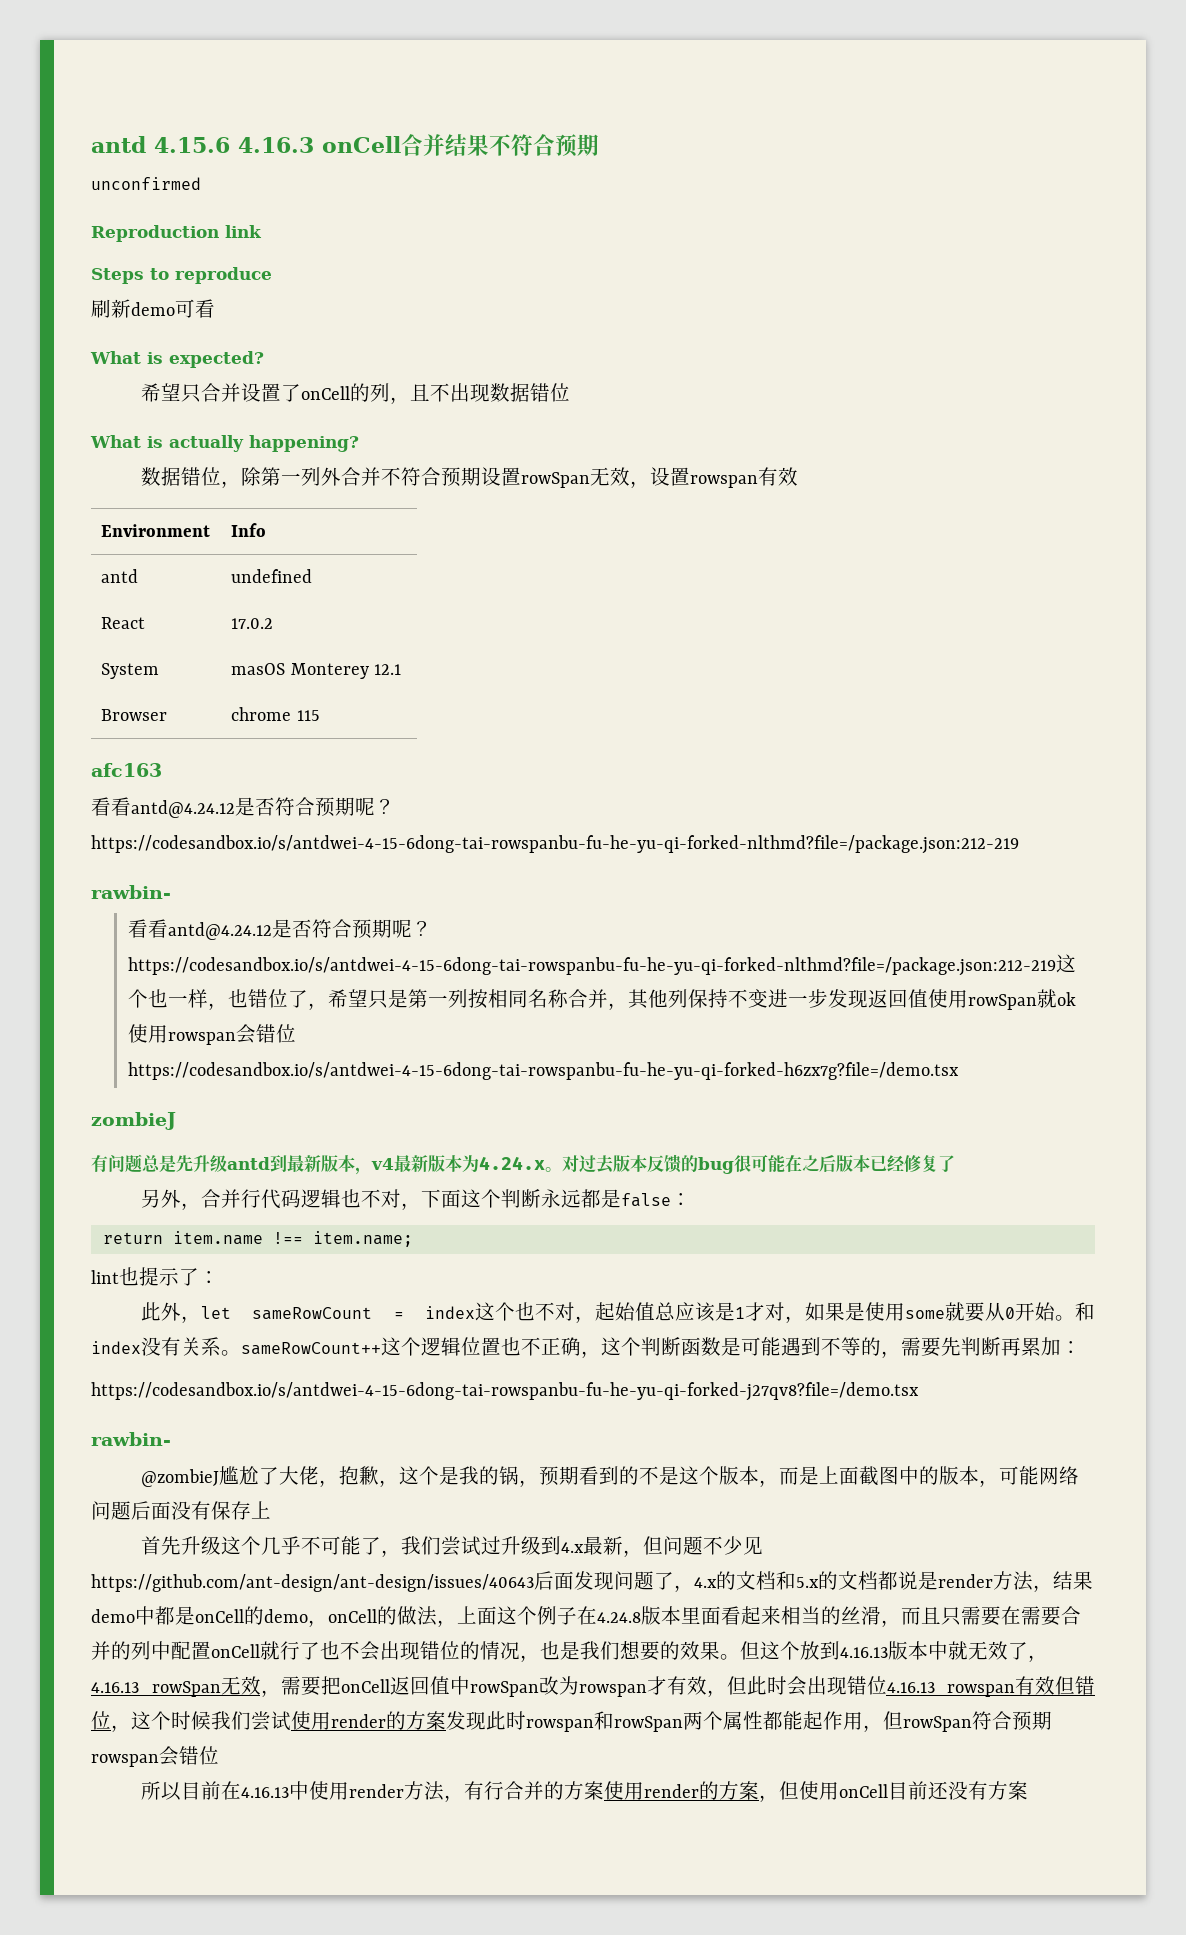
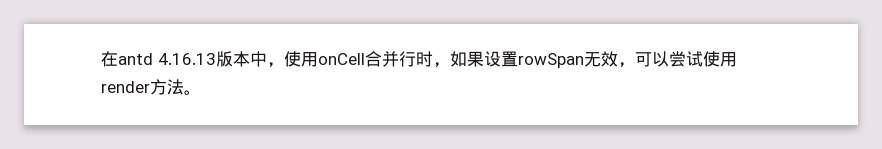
- antd 4.15.6 4.16.3 onCell合并结果不符合预期
- unconfirmed
- Reproduction link
- Steps to reproduce
- 刷新demo可看
- What is expected?
- 希望只合并设置了onCell的列，且不出现数据错位
- What is actually happening?
- 数据错位，除第一列外合并不符合预期设置rowSpan无效，设置rowspan有效
- Environment | Info
- antd | undefined
- React | 17.0.2
- System | masOS Monterey 12.1
- Browser | chrome 115
- afc163
- 看看antd@4.24.12是否符合预期呢？https://codesandbox.io/s/antdwei-4-15-6dong-tai-rowspanbu-fu-he-yu-qi-forked-nlthmd?file=/package.json:212-219
- rawbin-
- 看看antd@4.24.12是否符合预期呢？https://codesandbox.io/s/antdwei-4-15-6dong-tai-rowspanbu-fu-he-yu-qi-forked-nlthmd?file=/package.json:212-219这个也一样，也错位了，希望只是第一列按相同名称合并，其他列保持不变进一步发现返回值使用rowSpan就ok使用rowspan会错位https://codesandbox.io/s/antdwei-4-15-6dong-tai-rowspanbu-fu-he-yu-qi-forked-h6zx7g?file=/demo.tsx
- zombieJ
- 有问题总是先升级antd到最新版本，v4最新版本为4.24.x。对过去版本反馈的bug很可能在之后版本已经修复了
- 另外，合并行代码逻辑也不对，下面这个判断永远都是false：
- return item.name !== item.name;
- lint也提示了：
- 此外，let sameRowCount = index这个也不对，起始值总应该是1才对，如果是使用some就要从0开始。和index没有关系。sameRowCount++这个逻辑位置也不正确，这个判断函数是可能遇到不等的，需要先判断再累加：
- https://codesandbox.io/s/antdwei-4-15-6dong-tai-rowspanbu-fu-he-yu-qi-forked-j27qv8?file=/demo.tsx
- rawbin-
- @zombieJ尴尬了大佬，抱歉，这个是我的锅，预期看到的不是这个版本，而是上面截图中的版本，可能网络问题后面没有保存上
- 首先升级这个几乎不可能了，我们尝试过升级到4.x最新，但问题不少见https://github.com/ant-design/ant-design/issues/40643后面发现问题了，4.x的文档和5.x的文档都说是render方法，结果demo中都是onCell的demo，onCell的做法，上面这个例子在4.24.8版本里面看起来相当的丝滑，而且只需要在需要合并的列中配置onCell就行了也不会出现错位的情况，也是我们想要的效果。但这个放到4.16.13版本中就无效了，4.16.13 rowSpan无效，需要把onCell返回值中rowSpan改为rowspan才有效，但此时会出现错位4.16.13 rowspan有效但错位，这个时候我们尝试使用render的方案发现此时rowspan和rowSpan两个属性都能起作用，但rowSpan符合预期rowspan会错位
- 所以目前在4.16.13中使用render方法，有行合并的方案使用render的方案，但使用onCell目前还没有方案
+ 在antd 4.16.13版本中，使用onCell合并行时，如果设置rowSpan无效，可以尝试使用render方法。

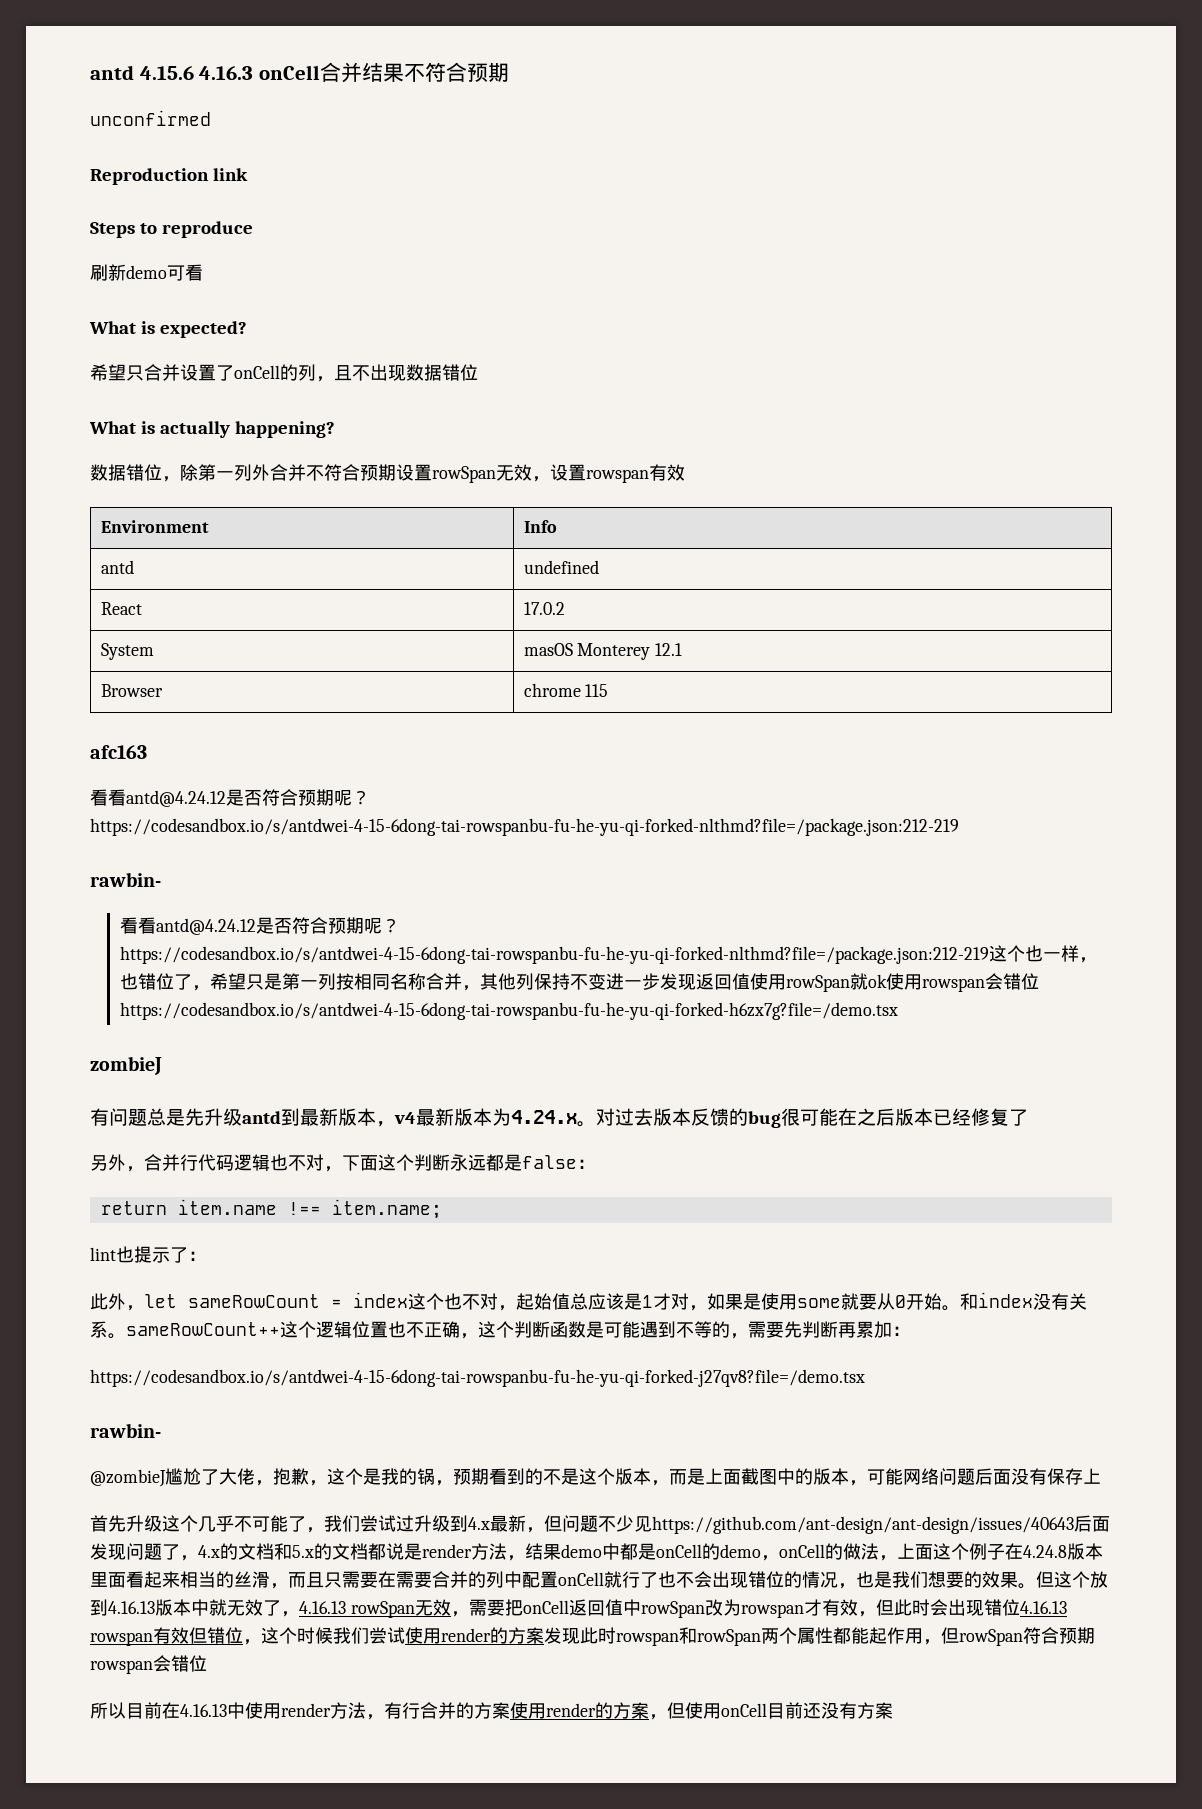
- 在antd 4.16.13版本中，使用onCell合并行时，如果设置rowSpan无效，可以尝试使用render方法。
+ antd 4.15.6 4.16.3 onCell合并结果不符合预期
+ unconfirmed
+ Reproduction link
+ Steps to reproduce
+ 刷新demo可看
+ What is expected?
+ 希望只合并设置了onCell的列，且不出现数据错位
+ What is actually happening?
+ 数据错位，除第一列外合并不符合预期设置rowSpan无效，设置rowspan有效
+ Environment | Info
+ antd | undefined
+ React | 17.0.2
+ System | masOS Monterey 12.1
+ Browser | chrome 115
+ afc163
+ 看看antd@4.24.12是否符合预期呢？https://codesandbox.io/s/antdwei-4-15-6dong-tai-rowspanbu-fu-he-yu-qi-forked-nlthmd?file=/package.json:212-219
+ rawbin-
+ 看看antd@4.24.12是否符合预期呢？https://codesandbox.io/s/antdwei-4-15-6dong-tai-rowspanbu-fu-he-yu-qi-forked-nlthmd?file=/package.json:212-219这个也一样，也错位了，希望只是第一列按相同名称合并，其他列保持不变进一步发现返回值使用rowSpan就ok使用rowspan会错位https://codesandbox.io/s/antdwei-4-15-6dong-tai-rowspanbu-fu-he-yu-qi-forked-h6zx7g?file=/demo.tsx
+ zombieJ
+ 有问题总是先升级antd到最新版本，v4最新版本为4.24.x。对过去版本反馈的bug很可能在之后版本已经修复了
+ 另外，合并行代码逻辑也不对，下面这个判断永远都是false：
+ return item.name !== item.name;
+ lint也提示了：
+ 此外，let sameRowCount = index这个也不对，起始值总应该是1才对，如果是使用some就要从0开始。和index没有关系。sameRowCount++这个逻辑位置也不正确，这个判断函数是可能遇到不等的，需要先判断再累加：
+ https://codesandbox.io/s/antdwei-4-15-6dong-tai-rowspanbu-fu-he-yu-qi-forked-j27qv8?file=/demo.tsx
+ rawbin-
+ @zombieJ尴尬了大佬，抱歉，这个是我的锅，预期看到的不是这个版本，而是上面截图中的版本，可能网络问题后面没有保存上
+ 首先升级这个几乎不可能了，我们尝试过升级到4.x最新，但问题不少见https://github.com/ant-design/ant-design/issues/40643后面发现问题了，4.x的文档和5.x的文档都说是render方法，结果demo中都是onCell的demo，onCell的做法，上面这个例子在4.24.8版本里面看起来相当的丝滑，而且只需要在需要合并的列中配置onCell就行了也不会出现错位的情况，也是我们想要的效果。但这个放到4.16.13版本中就无效了，4.16.13 rowSpan无效，需要把onCell返回值中rowSpan改为rowspan才有效，但此时会出现错位4.16.13 rowspan有效但错位，这个时候我们尝试使用render的方案发现此时rowspan和rowSpan两个属性都能起作用，但rowSpan符合预期rowspan会错位
+ 所以目前在4.16.13中使用render方法，有行合并的方案使用render的方案，但使用onCell目前还没有方案

